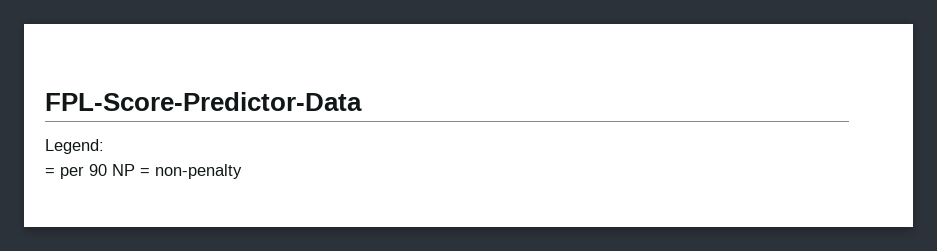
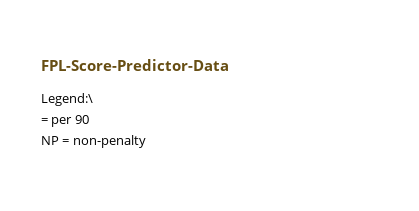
- Legend:
+ Legend:\
- = per 90 NP = non-penalty
+ = per 90
+ NP = non-penalty

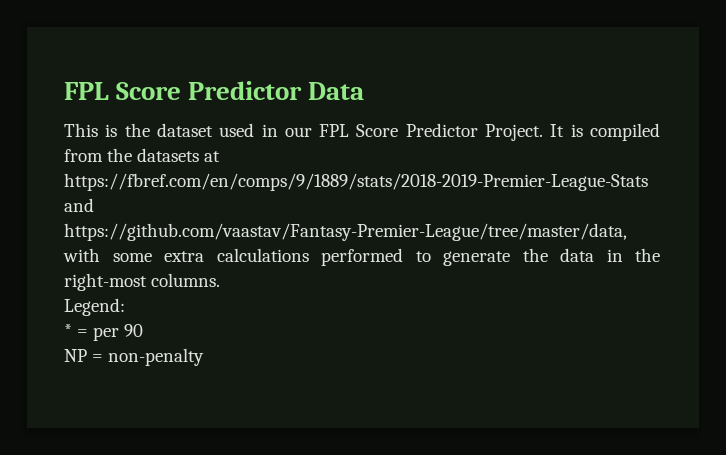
- FPL-Score-Predictor-Data
- Legend:\
- = per 90
+ FPL Score Predictor Data
+ This is the dataset used in our FPL Score Predictor Project. It is compiled from the datasets at https://fbref.com/en/comps/9/1889/stats/2018-2019-Premier-League-Stats and https://github.com/vaastav/Fantasy-Premier-League/tree/master/data, with some extra calculations performed to generate the data in the right-most columns.
+ Legend:
+ * = per 90

